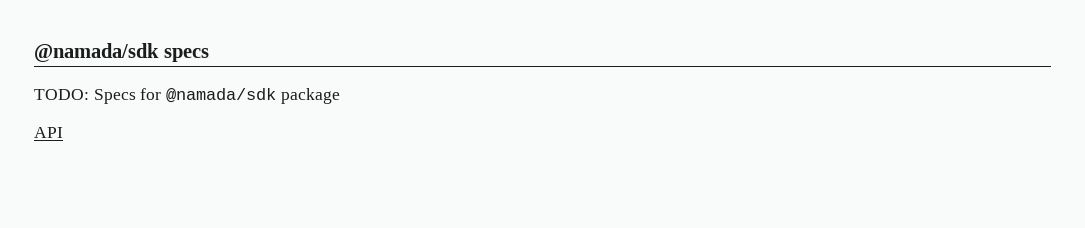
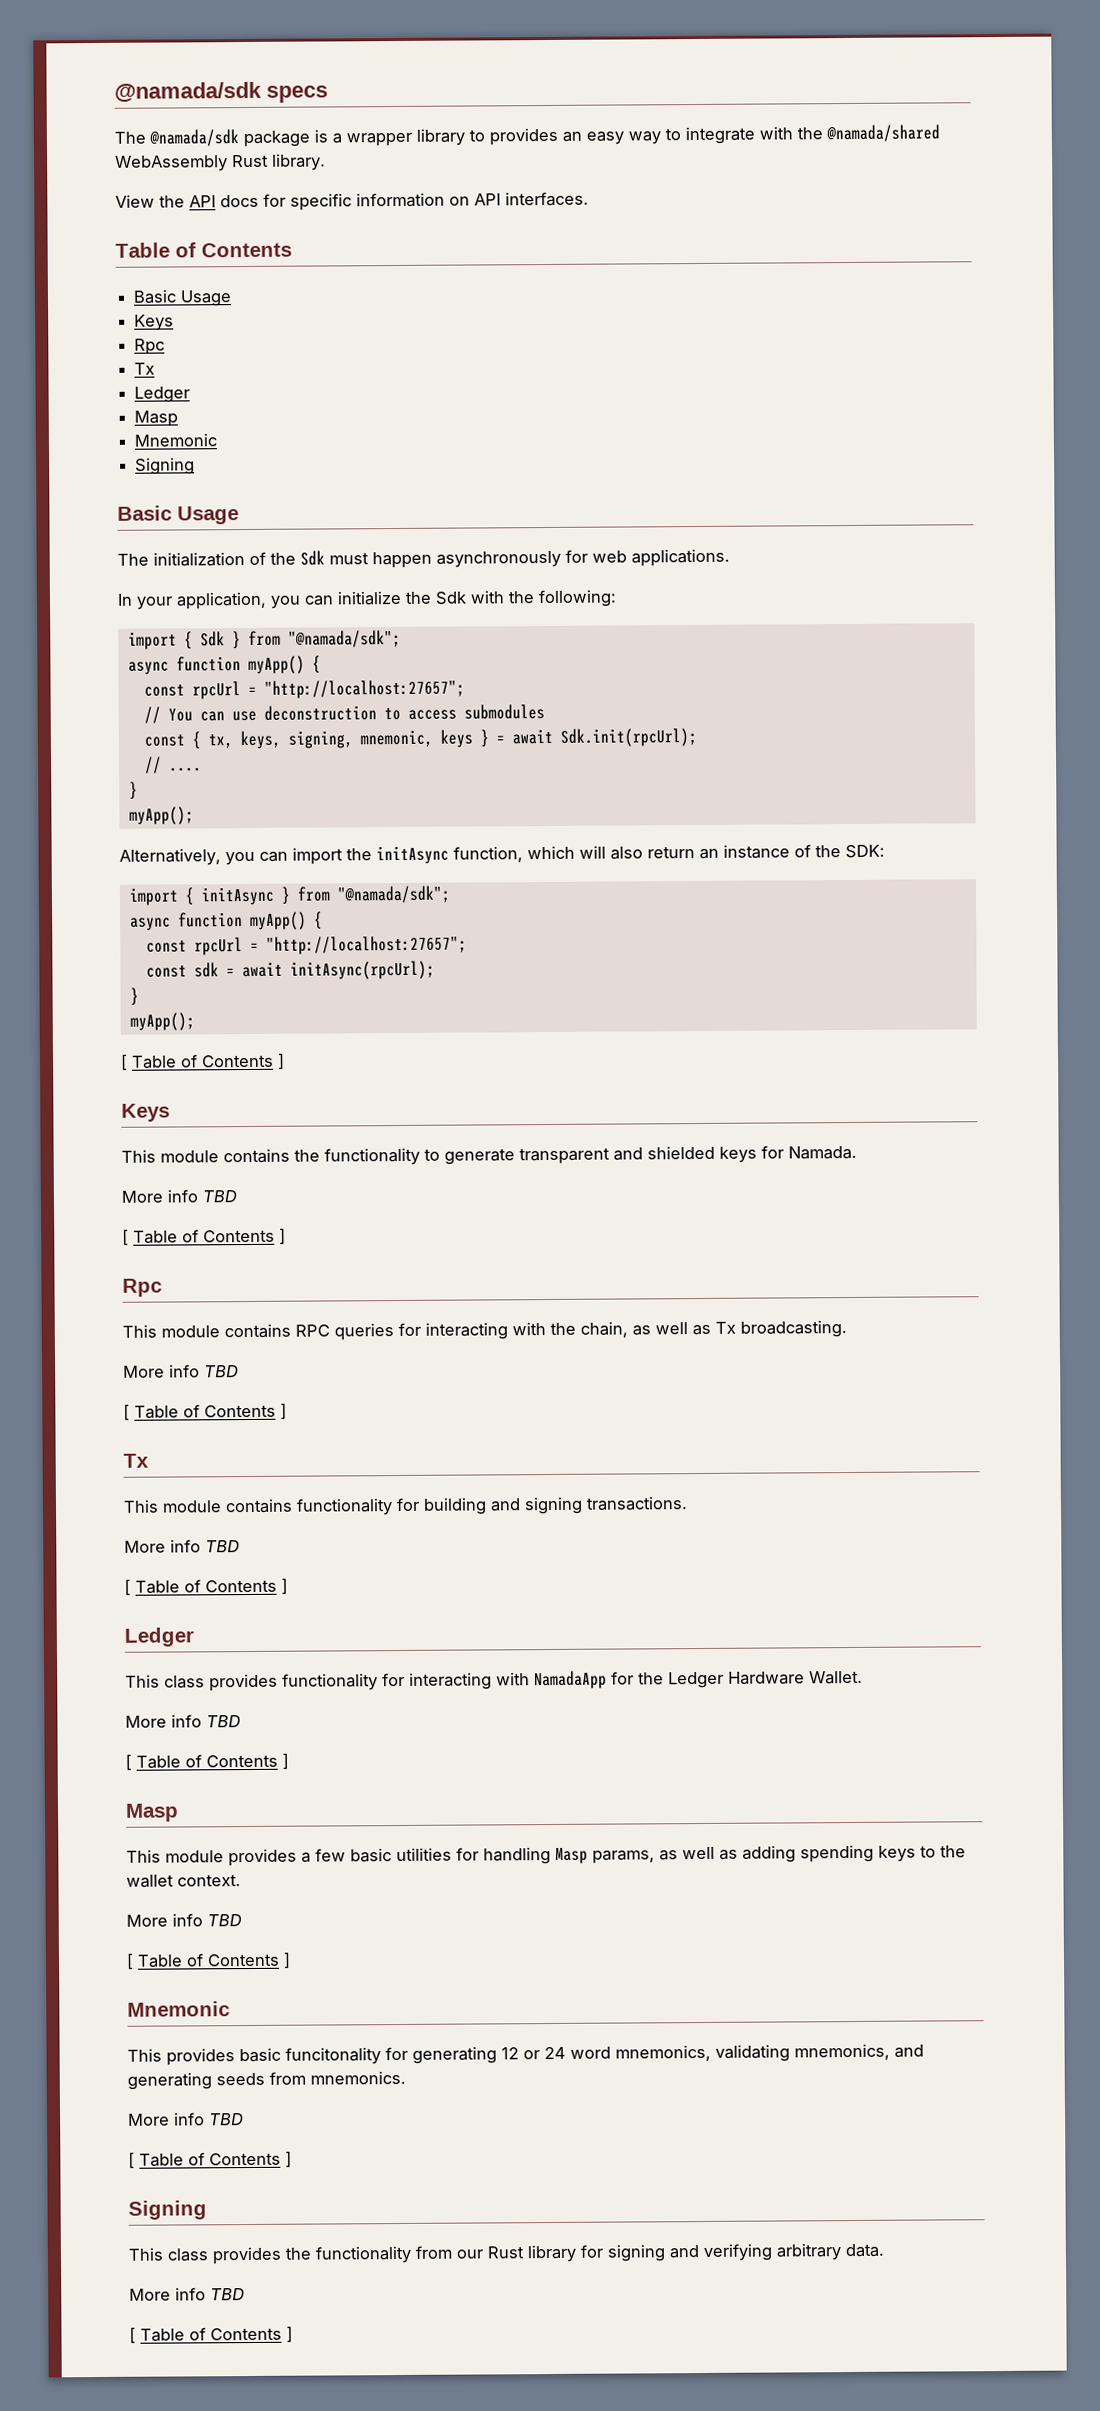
- TODO: Specs for @namada/sdk package
- API
+ The @namada/sdk package is a wrapper library to provides an easy way to integrate with the @namada/shared WebAssembly Rust library.
+ View the API docs for specific information on API interfaces.
+ Table of Contents
+ Basic Usage
+ Keys
+ Rpc
+ Tx
+ Ledger
+ Masp
+ Mnemonic
+ Signing
+ Basic Usage
+ The initialization of the Sdk must happen asynchronously for web applications.
+ In your application, you can initialize the Sdk with the following:
+ import { Sdk } from "@namada/sdk";
+ async function myApp() {
+ const rpcUrl = "http://localhost:27657";
+ // You can use deconstruction to access submodules
+ const { tx, keys, signing, mnemonic, keys } = await Sdk.init(rpcUrl);
+ // ....
+ }
+ myApp();
+ Alternatively, you can import the initAsync function, which will also return an instance of the SDK:
+ import { initAsync } from "@namada/sdk";
+ async function myApp() {
+ const rpcUrl = "http://localhost:27657";
+ const sdk = await initAsync(rpcUrl);
+ }
+ myApp();
+ [ Table of Contents ]
+ Keys
+ This module contains the functionality to generate transparent and shielded keys for Namada.
+ More info TBD
+ [ Table of Contents ]
+ Rpc
+ This module contains RPC queries for interacting with the chain, as well as Tx broadcasting.
+ More info TBD
+ [ Table of Contents ]
+ Tx
+ This module contains functionality for building and signing transactions.
+ More info TBD
+ [ Table of Contents ]
+ Ledger
+ This class provides functionality for interacting with NamadaApp for the Ledger Hardware Wallet.
+ More info TBD
+ [ Table of Contents ]
+ Masp
+ This module provides a few basic utilities for handling Masp params, as well as adding spending keys to the wallet context.
+ More info TBD
+ [ Table of Contents ]
+ Mnemonic
+ This provides basic funcitonality for generating 12 or 24 word mnemonics, validating mnemonics, and generating seeds from mnemonics.
+ More info TBD
+ [ Table of Contents ]
+ Signing
+ This class provides the functionality from our Rust library for signing and verifying arbitrary data.
+ More info TBD
+ [ Table of Contents ]

